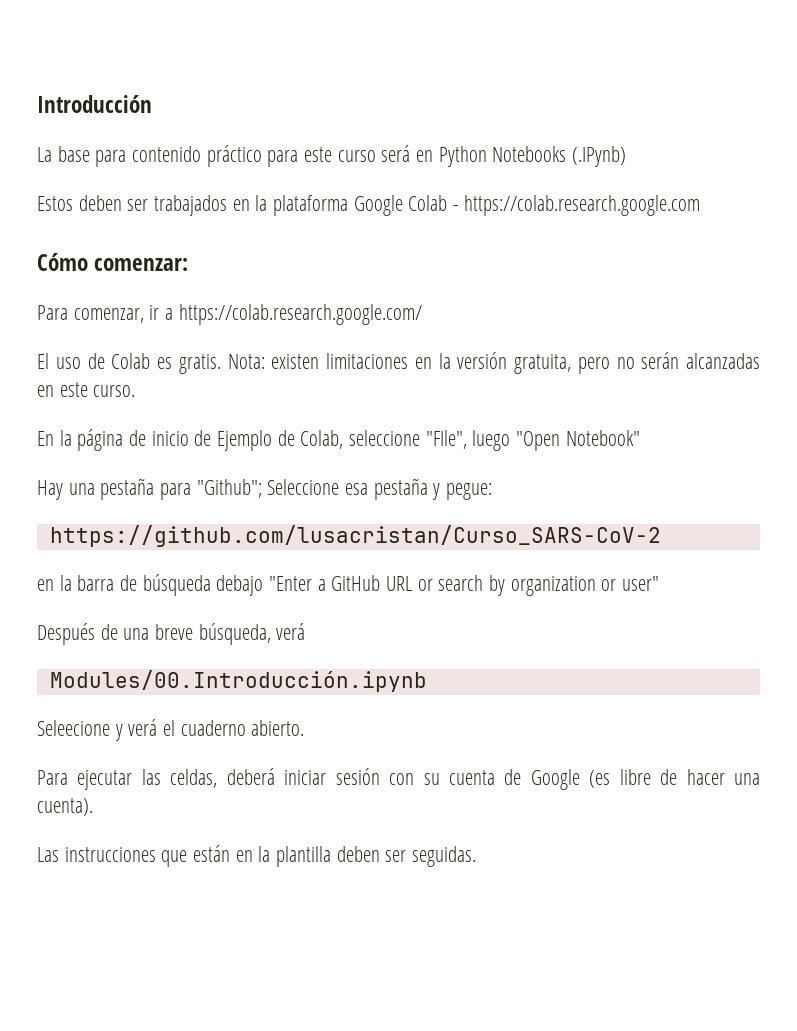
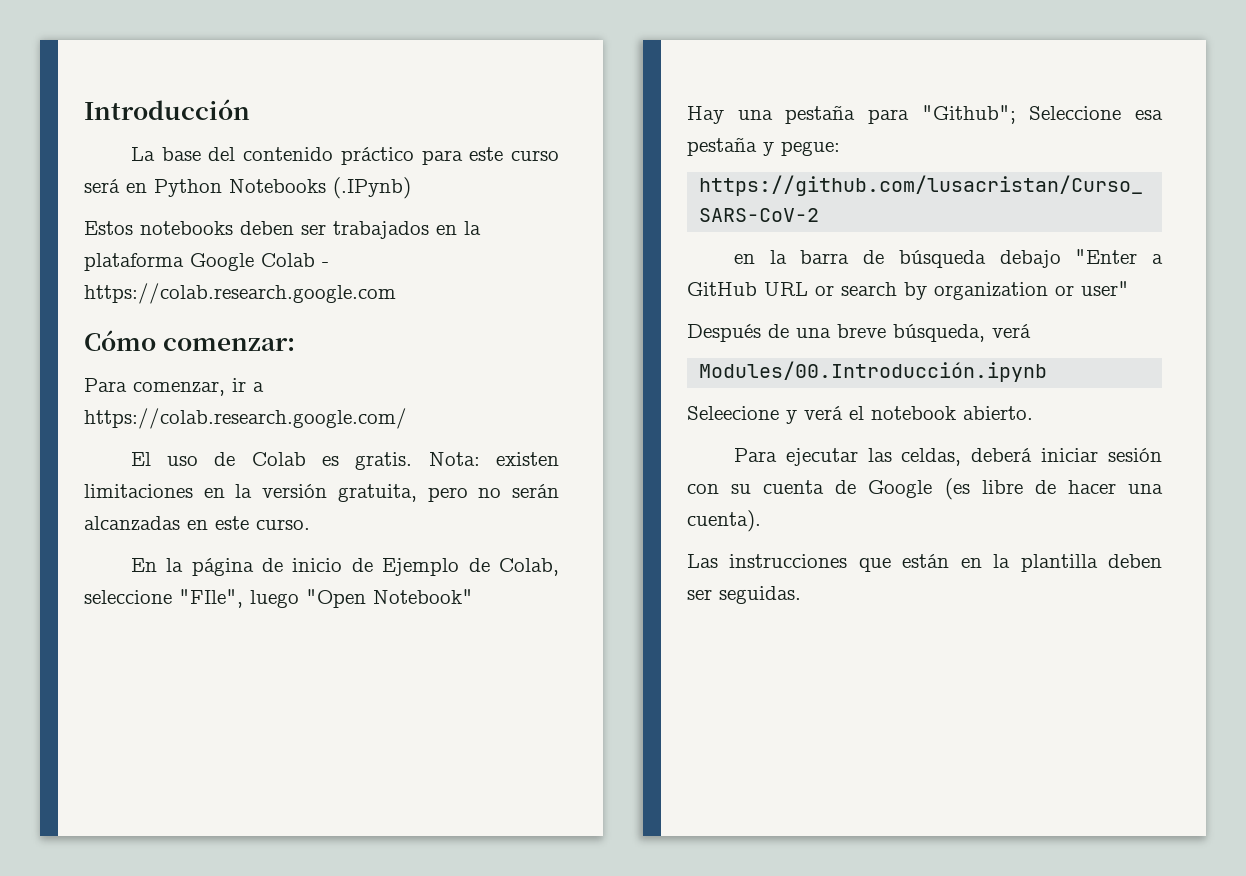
- La base para contenido práctico para este curso será en Python Notebooks (.IPynb)
+ La base del contenido práctico para este curso será en Python Notebooks (.IPynb)
- Estos deben ser trabajados en la plataforma Google Colab - https://colab.research.google.com
+ Estos notebooks deben ser trabajados en la plataforma Google Colab - https://colab.research.google.com
- Seleecione y verá el cuaderno abierto.
+ Seleecione y verá el notebook abierto.

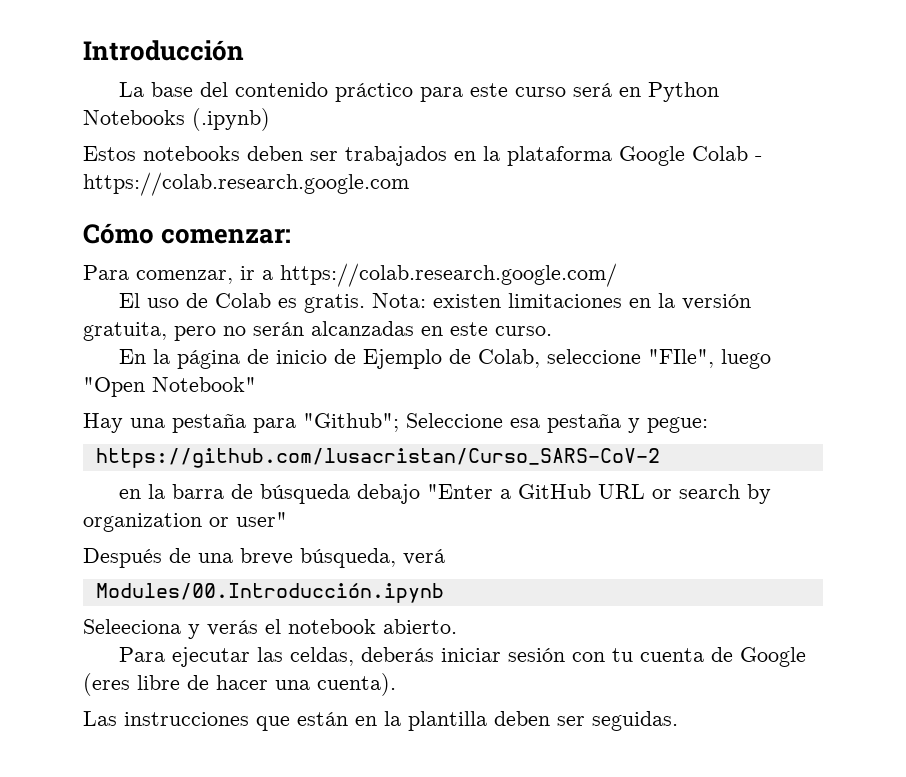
- La base del contenido práctico para este curso será en Python Notebooks (.IPynb)
+ La base del contenido práctico para este curso será en Python Notebooks (.ipynb)
- Seleecione y verá el notebook abierto.
+ Seleeciona y verás el notebook abierto.
- Para ejecutar las celdas, deberá iniciar sesión con su cuenta de Google (es libre de hacer una cuenta).
+ Para ejecutar las celdas, deberás iniciar sesión con tu cuenta de Google (eres libre de hacer una cuenta).

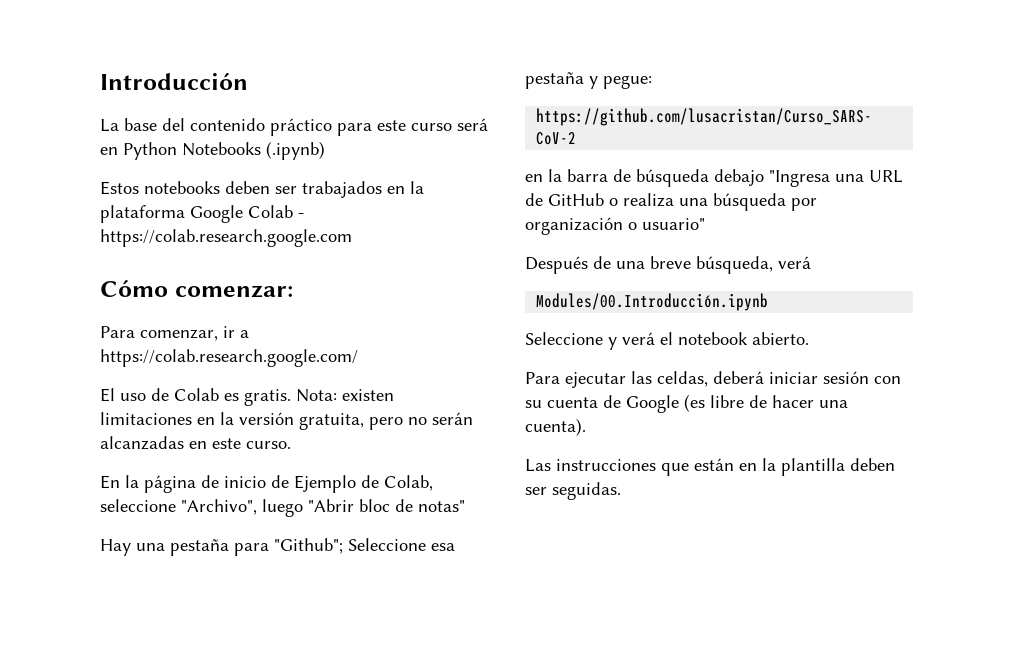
- En la página de inicio de Ejemplo de Colab, seleccione "FIle", luego "Open Notebook"
+ En la página de inicio de Ejemplo de Colab, seleccione "Archivo", luego "Abrir bloc de notas"
- en la barra de búsqueda debajo "Enter a GitHub URL or search by organization or user"
+ en la barra de búsqueda debajo "Ingresa una URL de GitHub o realiza una búsqueda por organización o usuario"
- Seleeciona y verás el notebook abierto.
+ Seleccione y verá el notebook abierto.
- Para ejecutar las celdas, deberás iniciar sesión con tu cuenta de Google (eres libre de hacer una cuenta).
+ Para ejecutar las celdas, deberá iniciar sesión con su cuenta de Google (es libre de hacer una cuenta).

